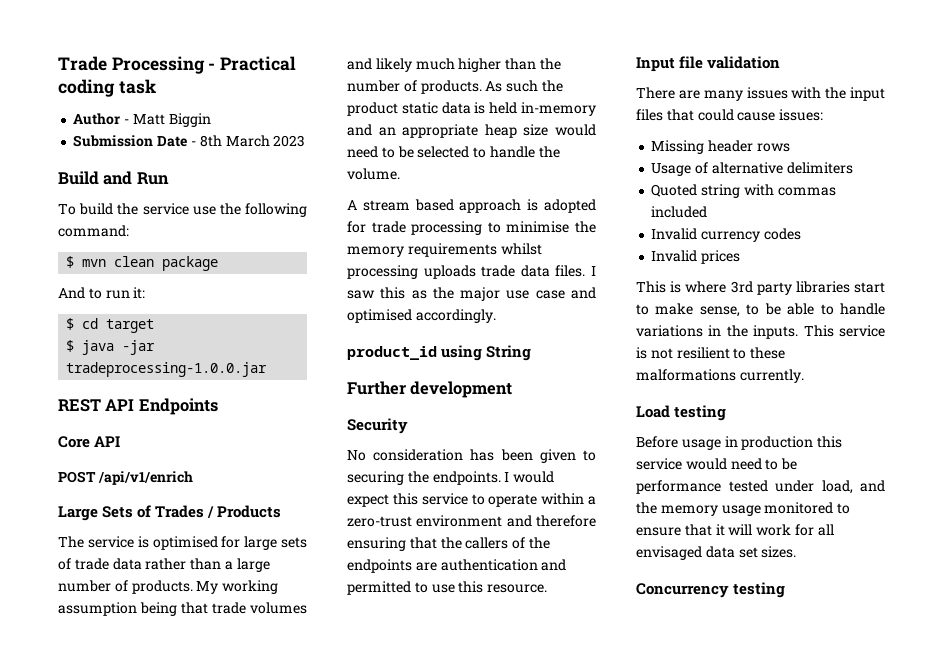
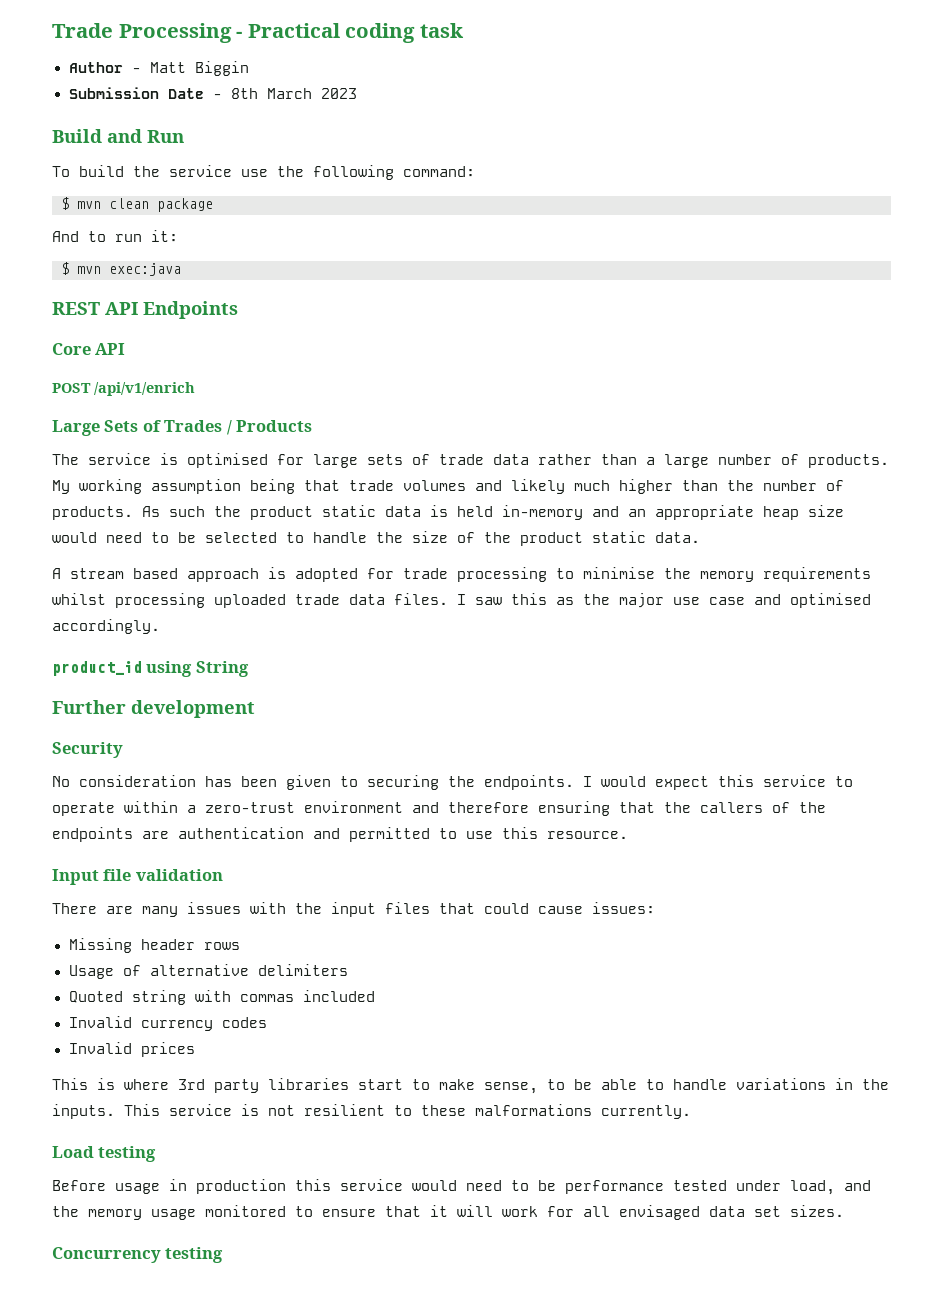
- $ cd target
- $ java -jar tradeprocessing-1.0.0.jar
+ $ mvn exec:java
- As such the product static data is held in-memory and an appropriate heap size would need to be selected to handle the volume.
+ As such the product static data is held in-memory and an appropriate heap size would need to be selected to handle the size of the product static data.
- A stream based approach is adopted for trade processing to minimise the memory requirements whilst processing uploads trade data files.
+ A stream based approach is adopted for trade processing to minimise the memory requirements whilst processing uploaded trade data files.

